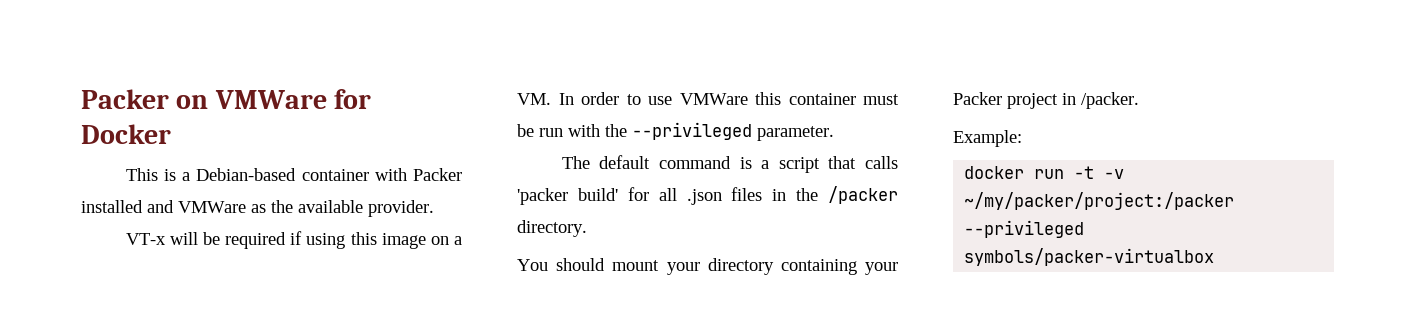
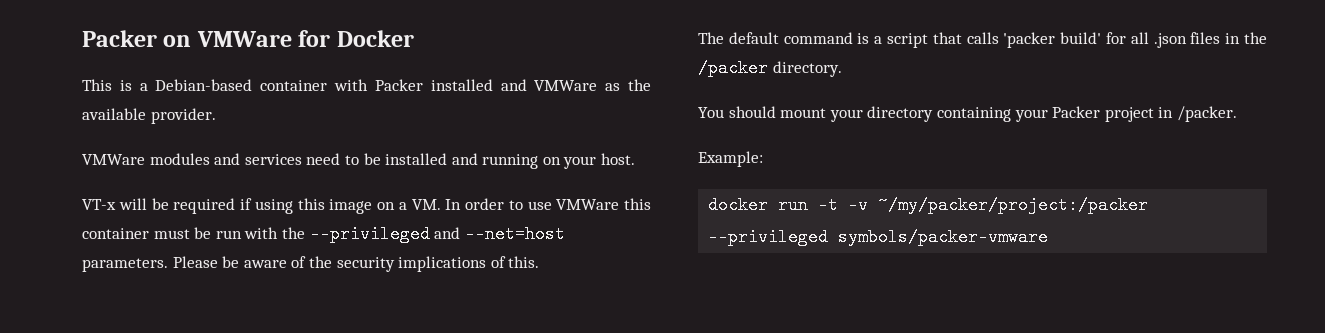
+ VMWare modules and services need to be installed and running on your host.
- VT-x will be required if using this image on a VM. In order to use VMWare this container must be run with the --privileged parameter.
+ VT-x will be required if using this image on a VM. In order to use VMWare this container must be run with the --privileged and --net=host parameters. Please be aware of the security implications of this.
- docker run -t -v ~/my/packer/project:/packer --privileged symbols/packer-virtualbox
+ docker run -t -v ~/my/packer/project:/packer --privileged symbols/packer-vmware

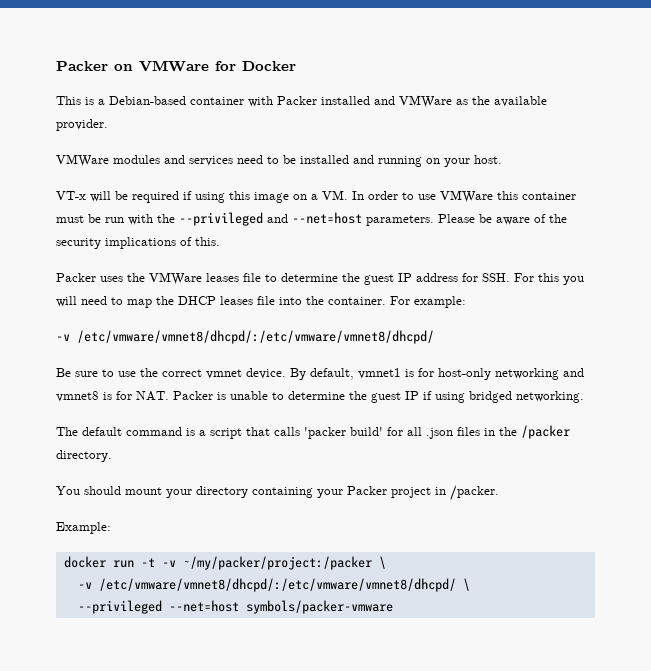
+ Packer uses the VMWare leases file to determine the guest IP address for SSH. For this you will need to map the DHCP leases file into the container. For example:
+ -v /etc/vmware/vmnet8/dhcpd/:/etc/vmware/vmnet8/dhcpd/
+ Be sure to use the correct vmnet device. By default, vmnet1 is for host-only networking and vmnet8 is for NAT. Packer is unable to determine the guest IP if using bridged networking.
- docker run -t -v ~/my/packer/project:/packer --privileged symbols/packer-vmware
+ docker run -t -v ~/my/packer/project:/packer \
+ -v /etc/vmware/vmnet8/dhcpd/:/etc/vmware/vmnet8/dhcpd/ \
+ --privileged --net=host symbols/packer-vmware

